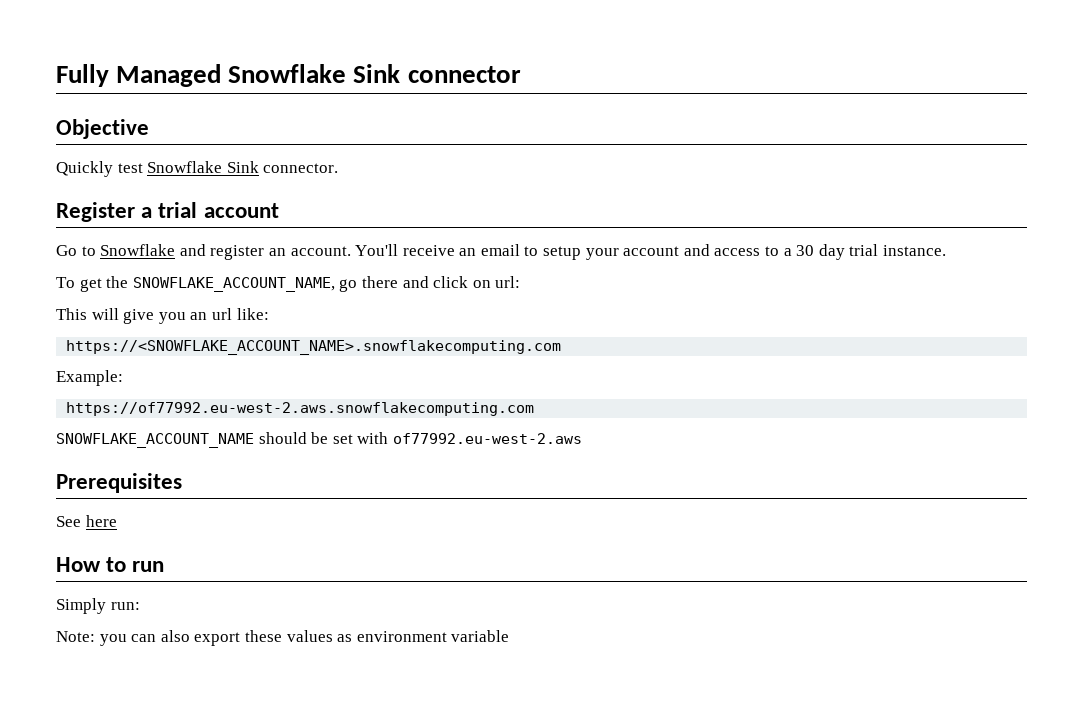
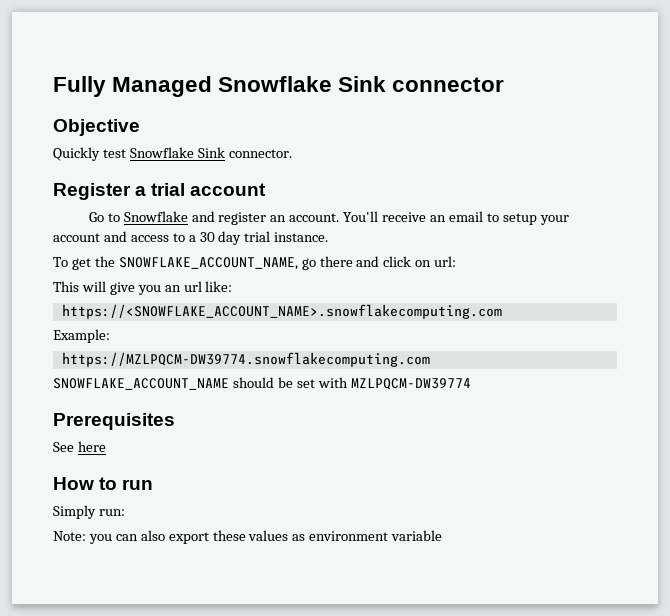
- https://of77992.eu-west-2.aws.snowflakecomputing.com
+ https://MZLPQCM-DW39774.snowflakecomputing.com
- SNOWFLAKE_ACCOUNT_NAME should be set with of77992.eu-west-2.aws
+ SNOWFLAKE_ACCOUNT_NAME should be set with MZLPQCM-DW39774

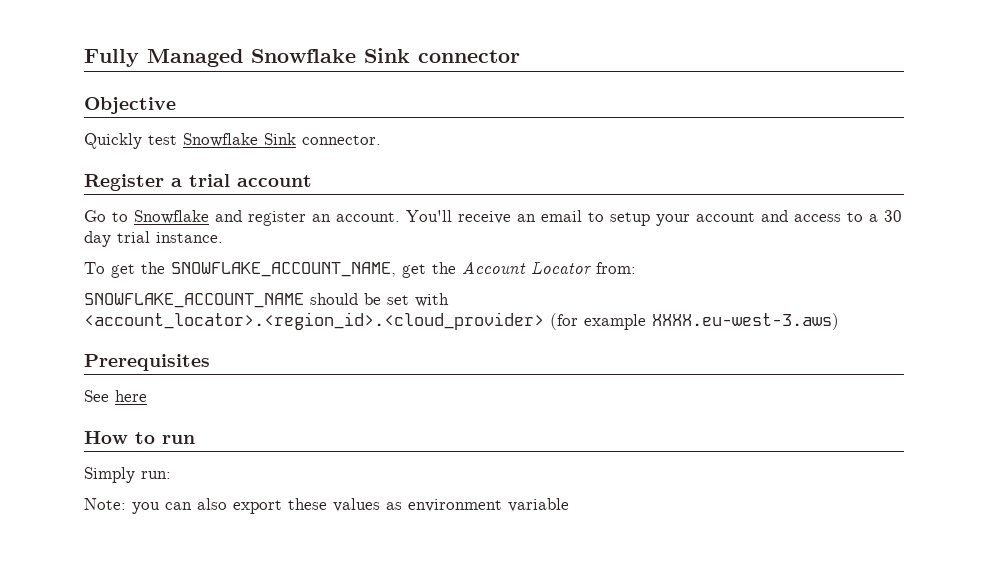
- To get the SNOWFLAKE_ACCOUNT_NAME, go there and click on url:
- This will give you an url like:
- https://<SNOWFLAKE_ACCOUNT_NAME>.snowflakecomputing.com
- Example:
- https://MZLPQCM-DW39774.snowflakecomputing.com
+ To get the SNOWFLAKE_ACCOUNT_NAME, get the Account Locator from:
- SNOWFLAKE_ACCOUNT_NAME should be set with MZLPQCM-DW39774
+ SNOWFLAKE_ACCOUNT_NAME should be set with <account_locator>.<region_id>.<cloud_provider> (for example XXXX.eu-west-3.aws)

